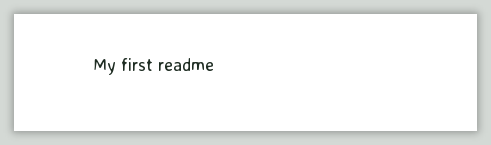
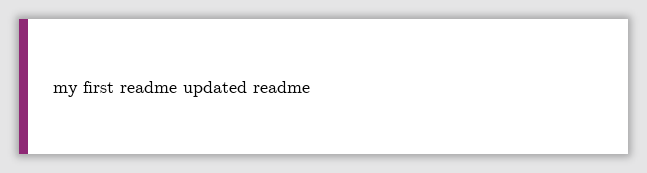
- My first readme
+ my first readme updated readme

